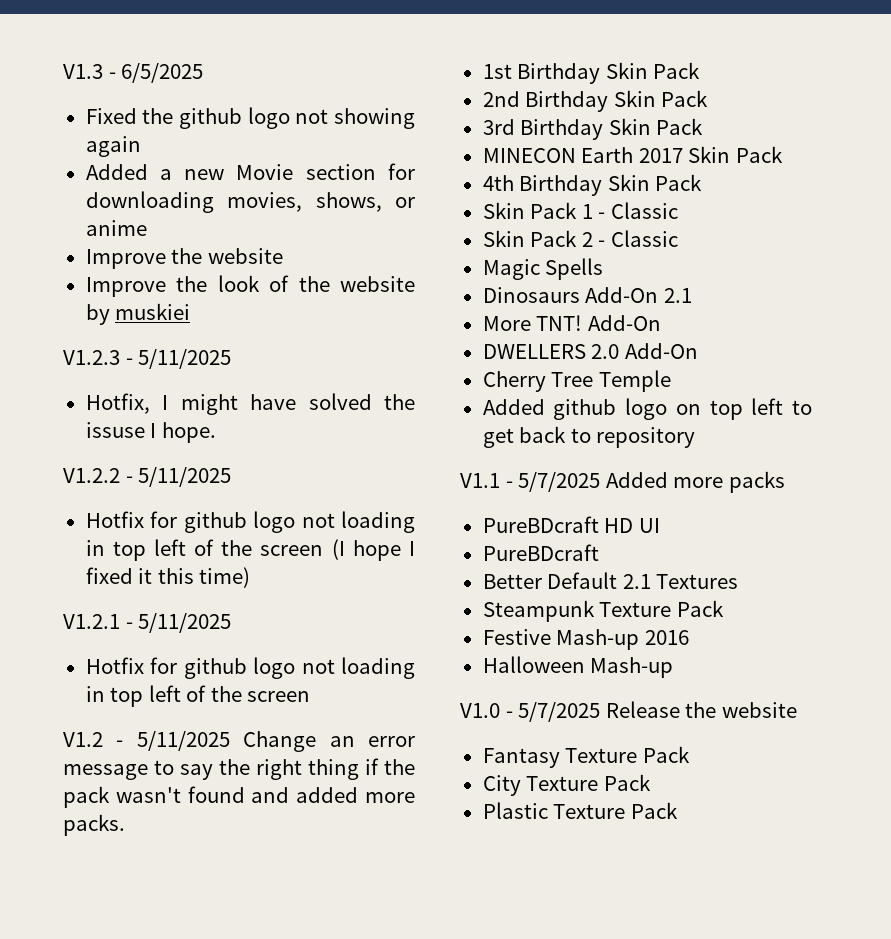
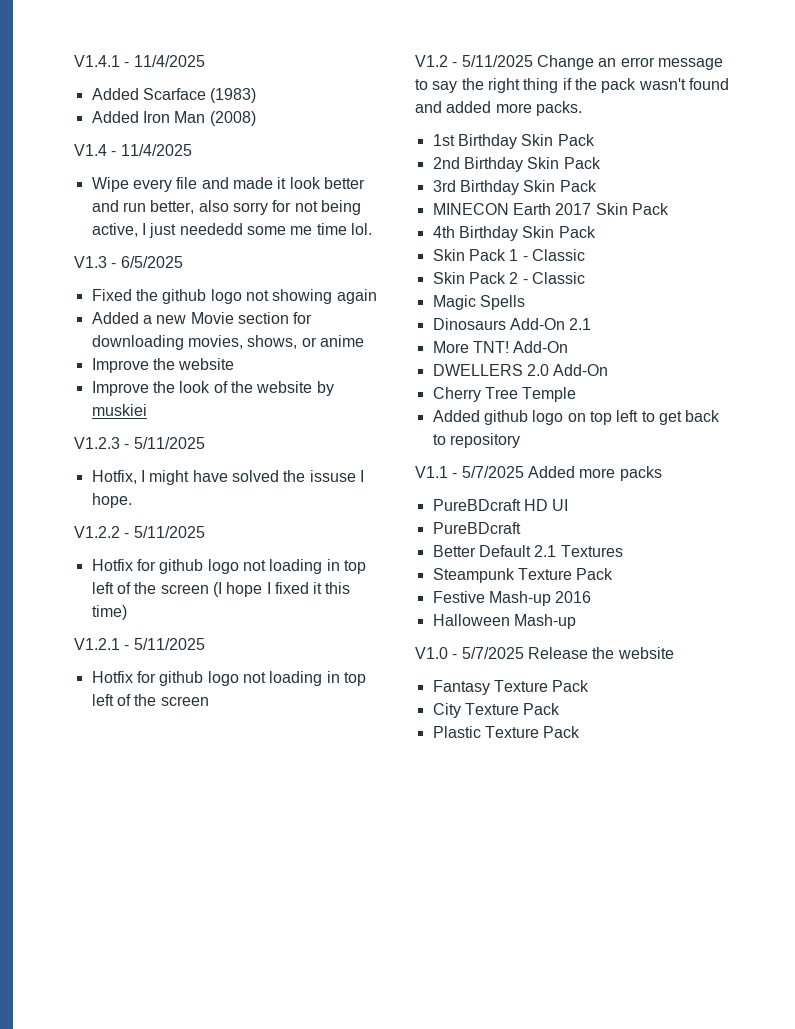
+ V1.4.1 - 11/4/2025
+ Added Scarface (1983)
+ Added Iron Man (2008)
+ V1.4 - 11/4/2025
+ Wipe every file and made it look better and run better, also sorry for not being active, I just neededd some me time lol.

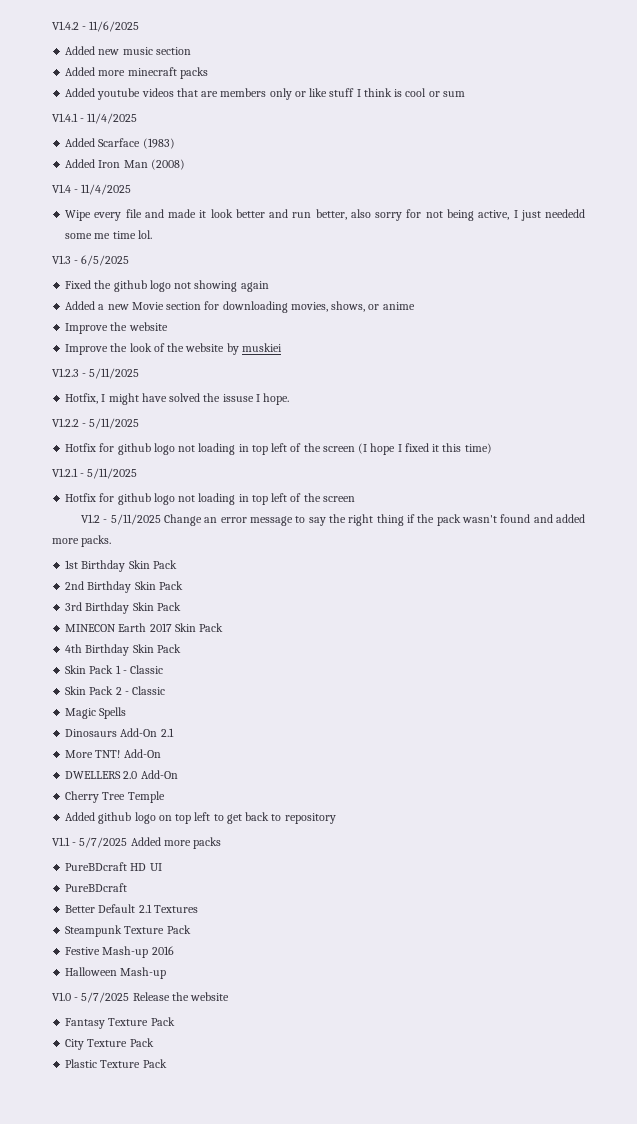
+ V1.4.2 - 11/6/2025
+ Added new music section
+ Added more minecraft packs
+ Added youtube videos that are members only or like stuff I think is cool or sum

